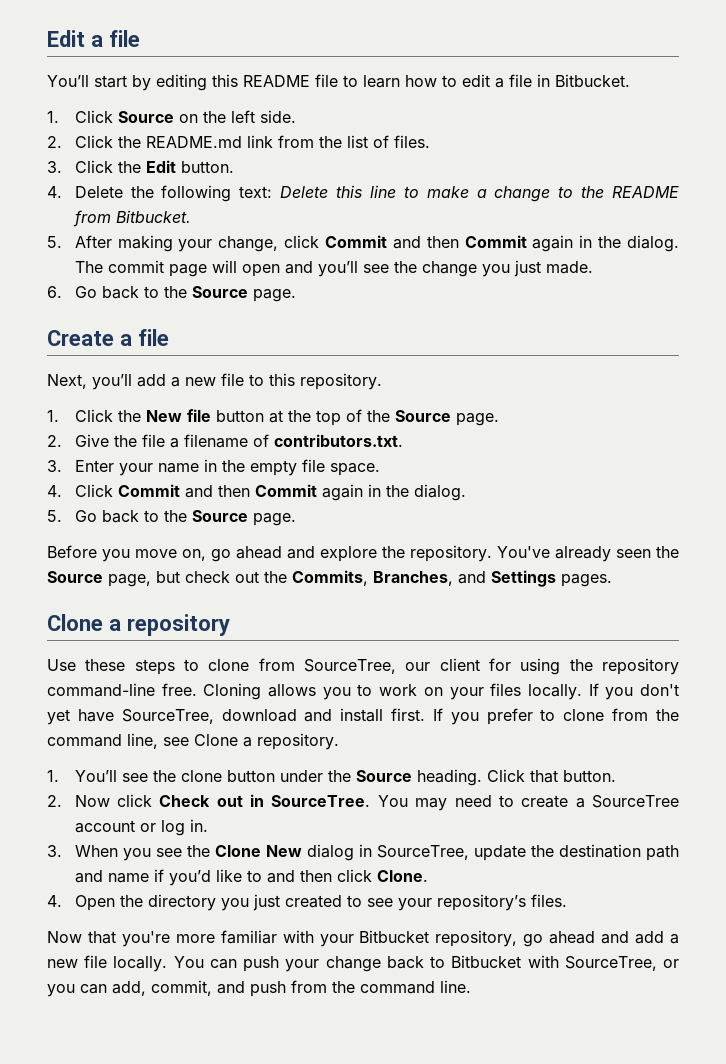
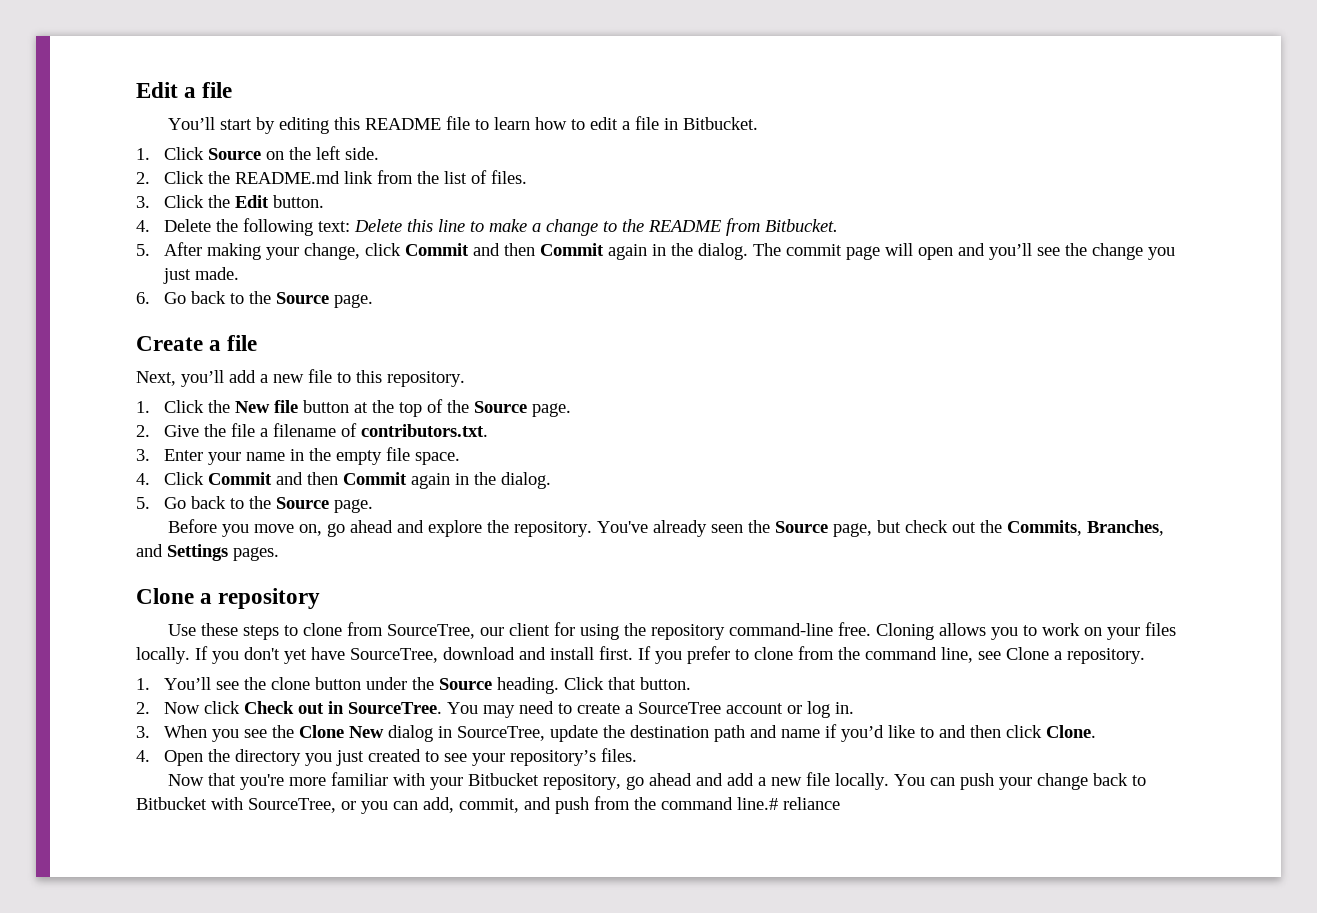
- You can push your change back to Bitbucket with SourceTree, or you can add, commit, and push from the command line.
+ You can push your change back to Bitbucket with SourceTree, or you can add, commit, and push from the command line.# reliance

